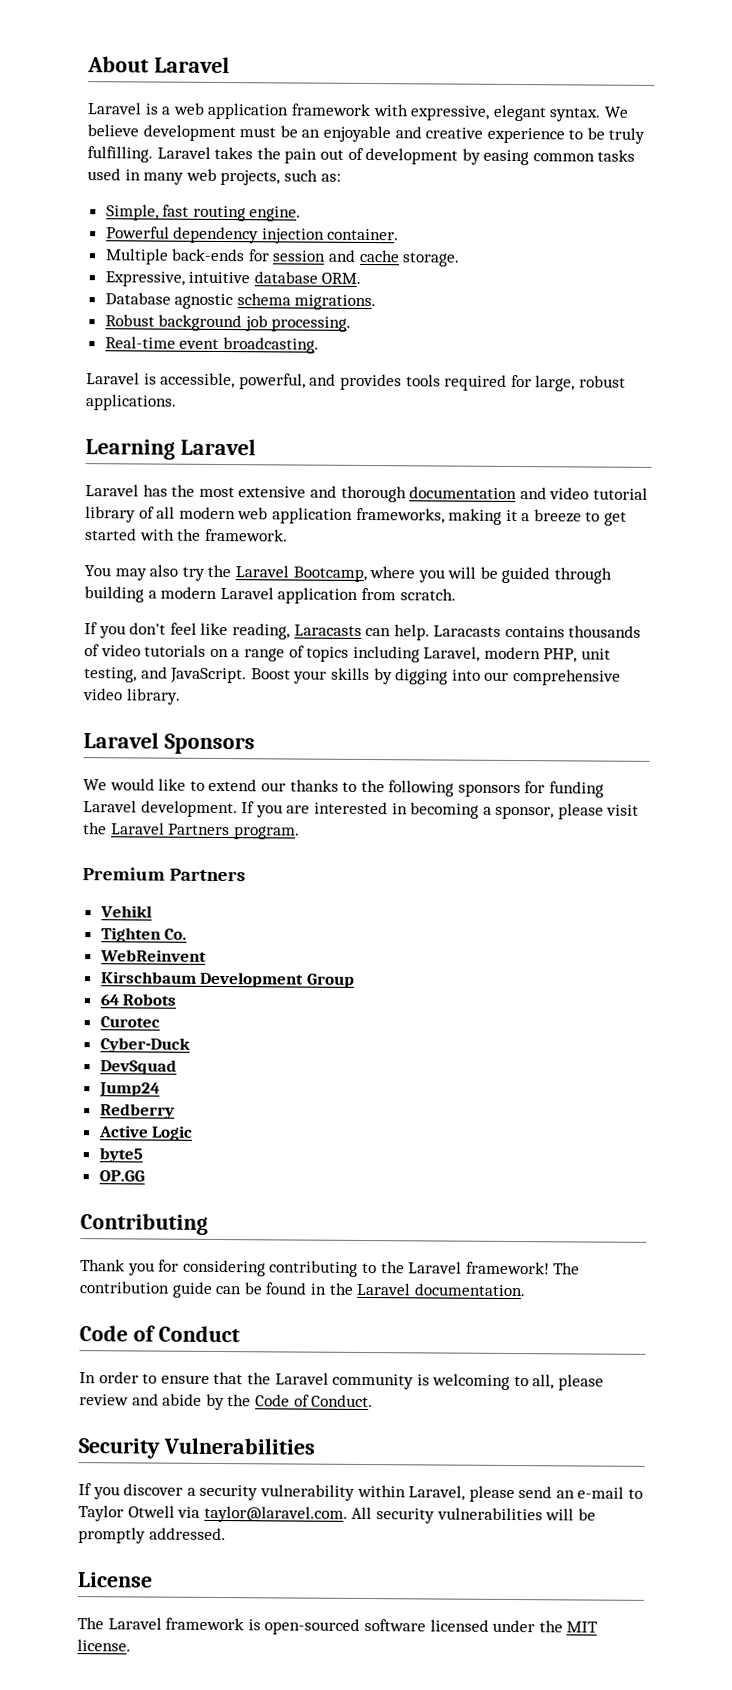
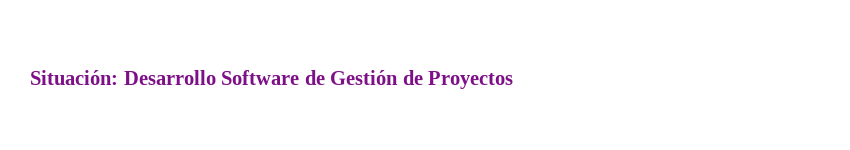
- About Laravel
- Laravel is a web application framework with expressive, elegant syntax. We believe development must be an enjoyable and creative experience to be truly fulfilling. Laravel takes the pain out of development by easing common tasks used in many web projects, such as:
- Simple, fast routing engine.
- Powerful dependency injection container.
- Multiple back-ends for session and cache storage.
- Expressive, intuitive database ORM.
- Database agnostic schema migrations.
- Robust background job processing.
- Real-time event broadcasting.
- Laravel is accessible, powerful, and provides tools required for large, robust applications.
- Learning Laravel
- Laravel has the most extensive and thorough documentation and video tutorial library of all modern web application frameworks, making it a breeze to get started with the framework.
- You may also try the Laravel Bootcamp, where you will be guided through building a modern Laravel application from scratch.
- If you don't feel like reading, Laracasts can help. Laracasts contains thousands of video tutorials on a range of topics including Laravel, modern PHP, unit testing, and JavaScript. Boost your skills by digging into our comprehensive video library.
- Laravel Sponsors
- We would like to extend our thanks to the following sponsors for funding Laravel development. If you are interested in becoming a sponsor, please visit the Laravel Partners program.
- Premium Partners
- Vehikl
- Tighten Co.
- WebReinvent
- Kirschbaum Development Group
- 64 Robots
- Curotec
- Cyber-Duck
- DevSquad
- Jump24
- Redberry
- Active Logic
- byte5
- OP.GG
- Contributing
- Thank you for considering contributing to the Laravel framework! The contribution guide can be found in the Laravel documentation.
- Code of Conduct
- In order to ensure that the Laravel community is welcoming to all, please review and abide by the Code of Conduct.
- Security Vulnerabilities
- If you discover a security vulnerability within Laravel, please send an e-mail to Taylor Otwell via taylor@laravel.com. All security vulnerabilities will be promptly addressed.
- License
- The Laravel framework is open-sourced software licensed under the MIT license.
+ Situación: Desarrollo Software de Gestión de Proyectos

